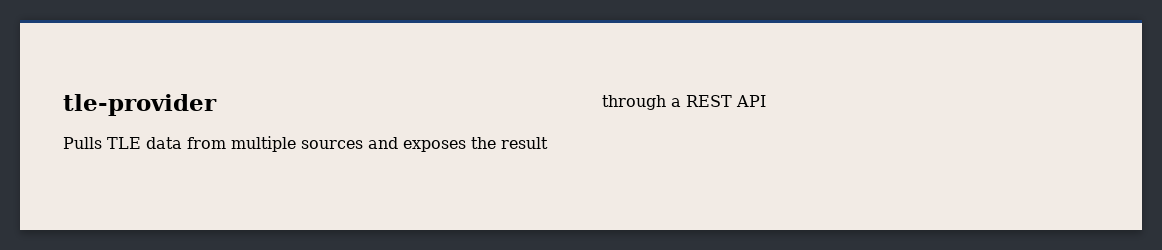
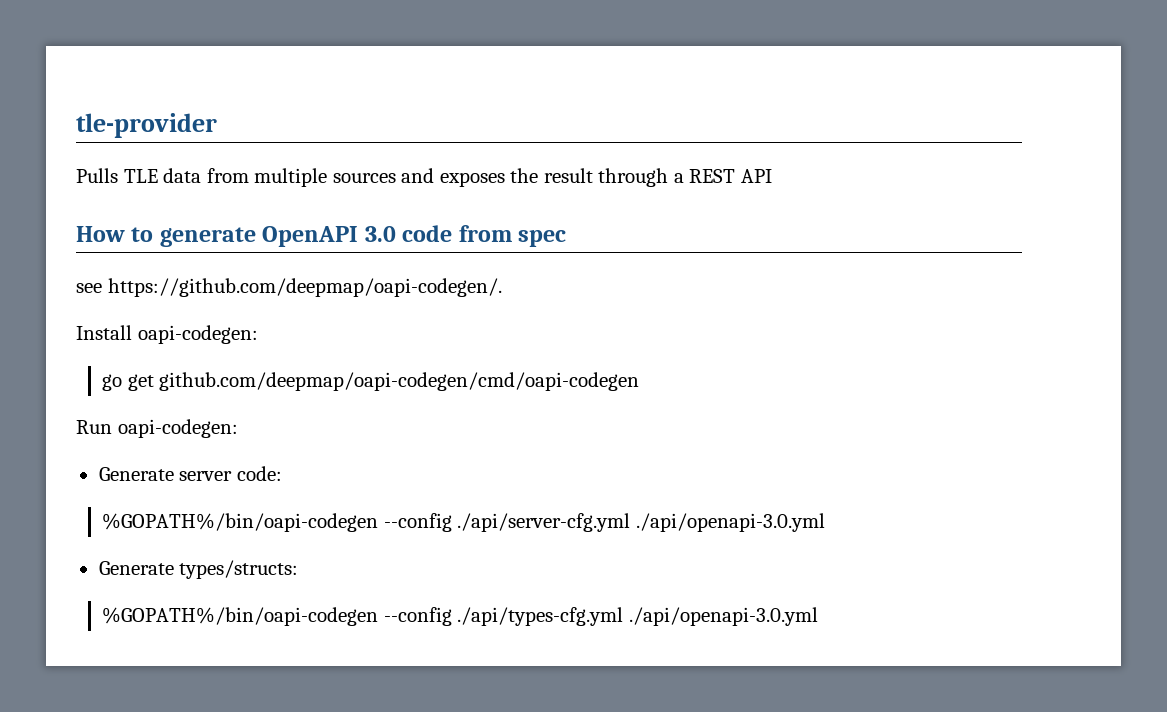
+ How to generate OpenAPI 3.0 code from spec
+ see https://github.com/deepmap/oapi-codegen/.
+ Install oapi-codegen:
+ go get github.com/deepmap/oapi-codegen/cmd/oapi-codegen
+ Run oapi-codegen:
+ Generate server code:
+ %GOPATH%/bin/oapi-codegen --config ./api/server-cfg.yml ./api/openapi-3.0.yml
+ Generate types/structs:
+ %GOPATH%/bin/oapi-codegen --config ./api/types-cfg.yml ./api/openapi-3.0.yml

